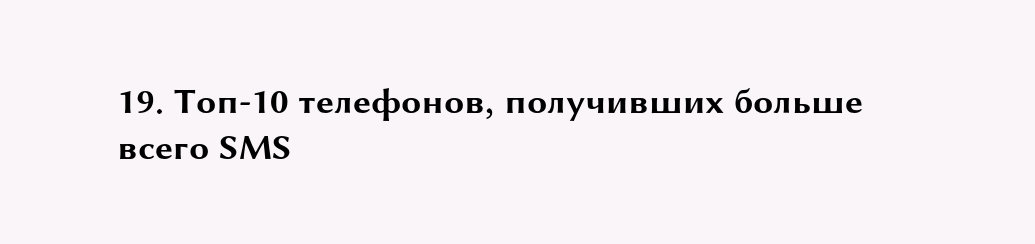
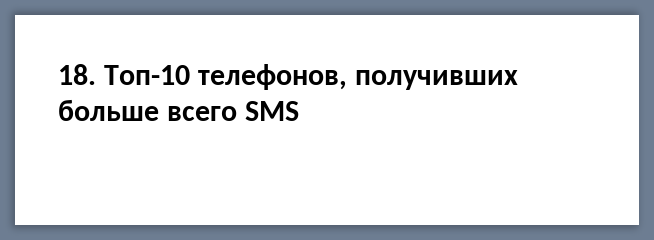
- 19. Топ-10 телефонов, получивших больше всего SMS
+ 18. Топ-10 телефонов, получивших больше всего SMS

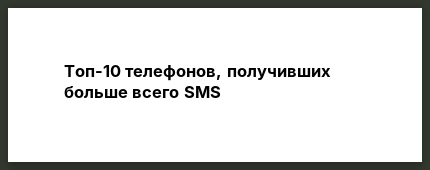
- 18. Топ-10 телефонов, получивших больше всего SMS
+ Топ-10 телефонов, получивших больше всего SMS

